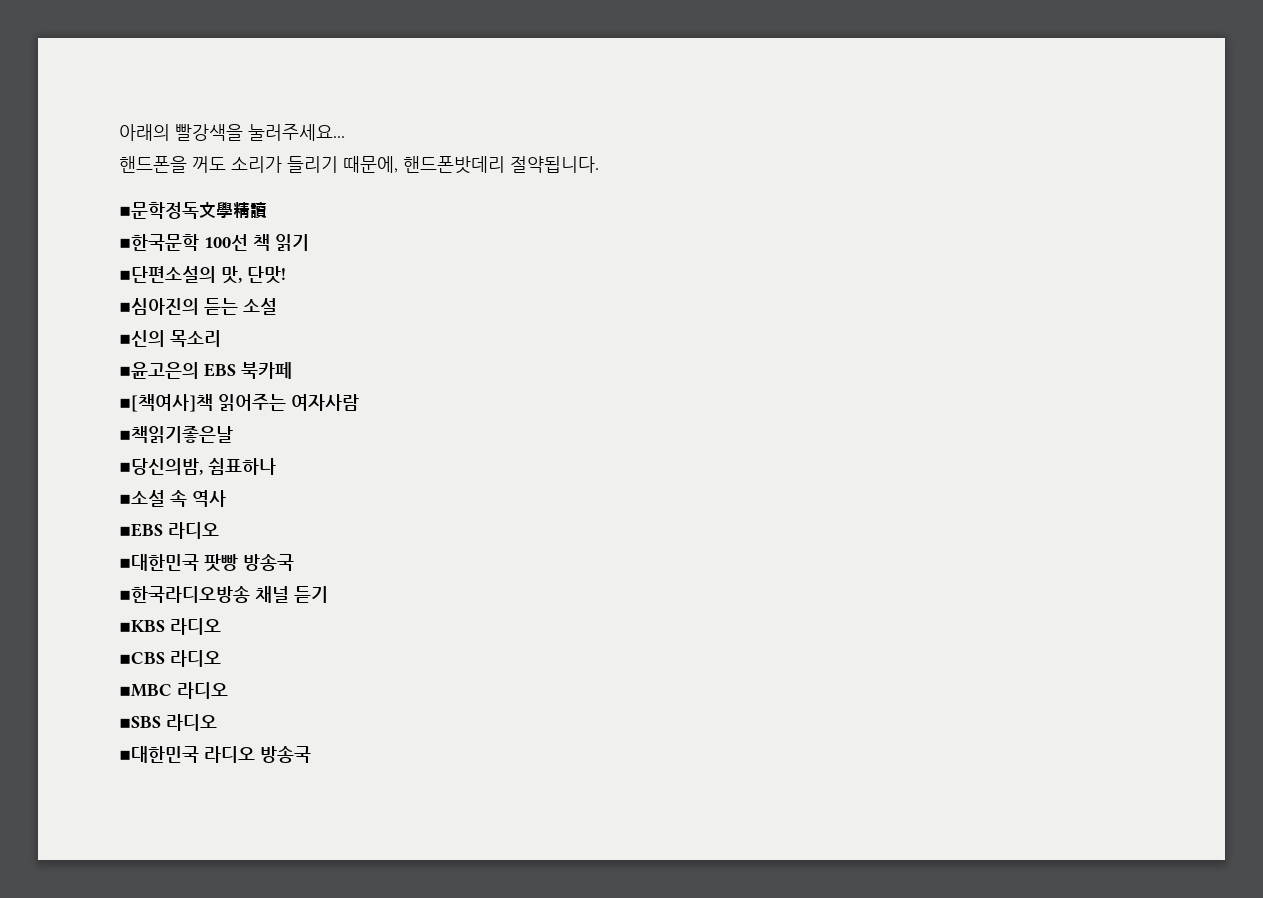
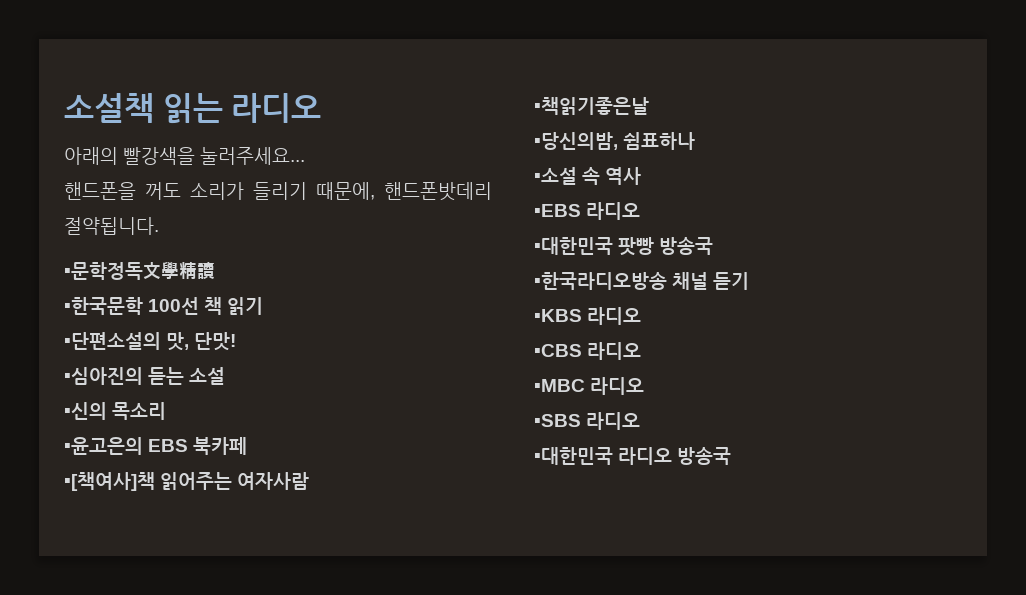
+ 소설책 읽는 라디오

